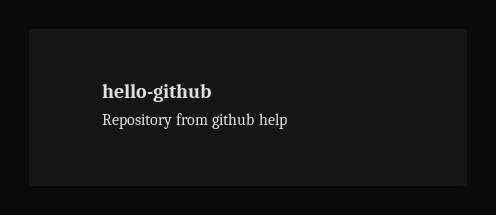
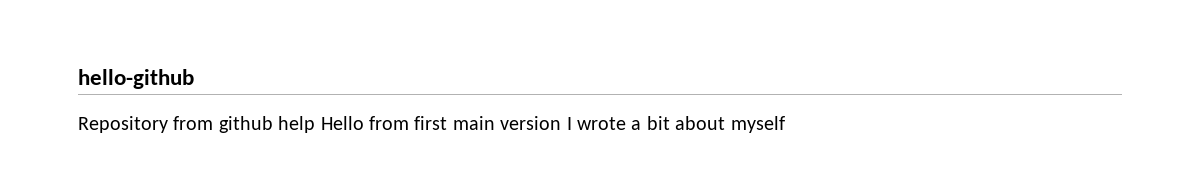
- Repository from github help
+ Repository from github help Hello from first main version I wrote a bit about myself

